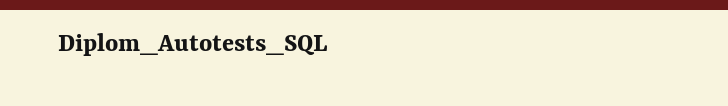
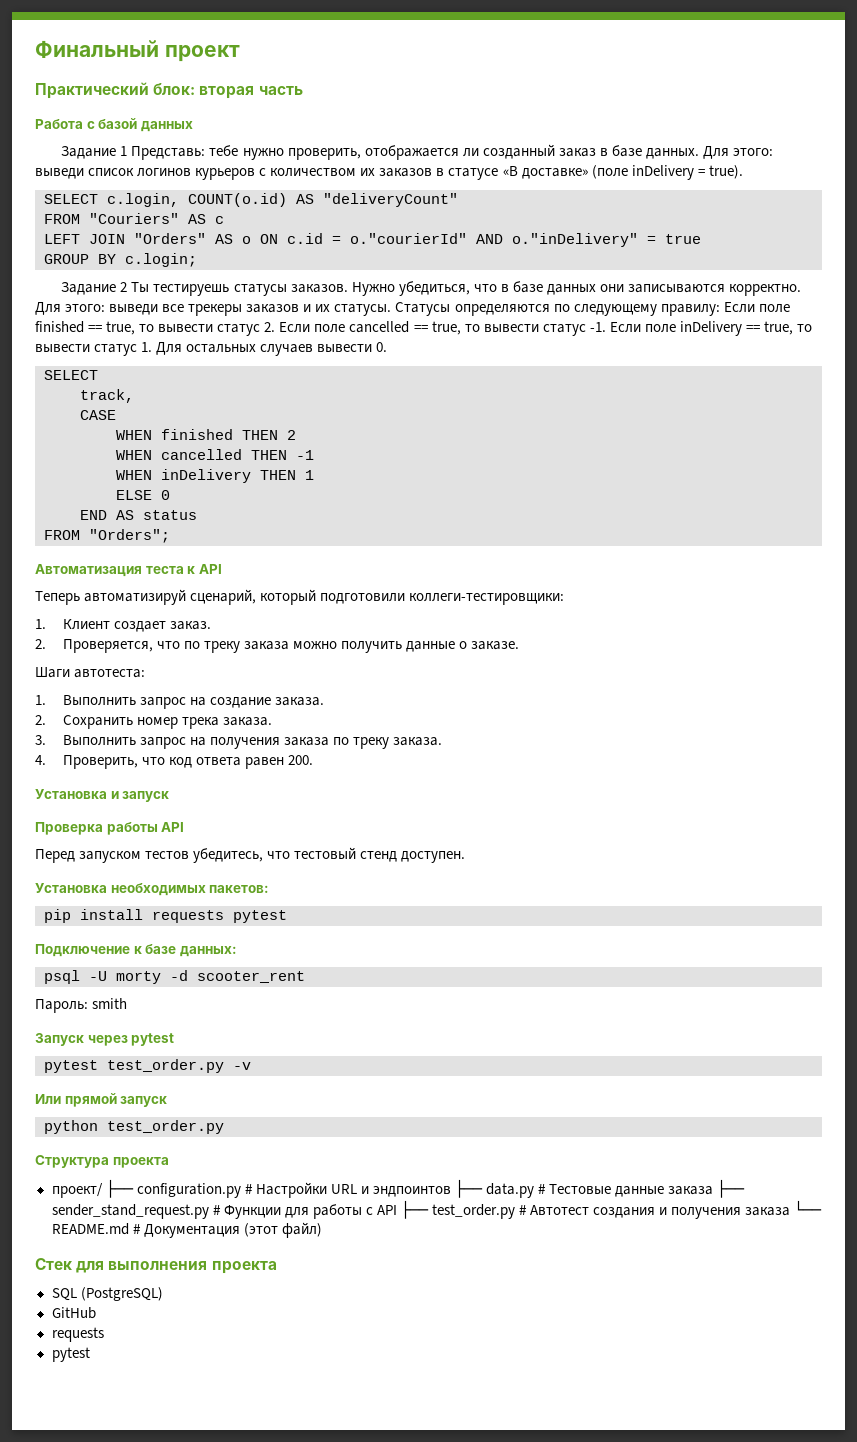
- Diplom_Autotests_SQL
+ Финальный проект
+ Практический блок: вторая часть
+ Работа с базой данных
+ Задание 1 Представь: тебе нужно проверить, отображается ли созданный заказ в базе данных. Для этого: выведи список логинов курьеров с количеством их заказов в статусе «В доставке» (поле inDelivery = true).
+ SELECT c.login, COUNT(o.id) AS "deliveryCount"
+ FROM "Couriers" AS c
+ LEFT JOIN "Orders" AS o ON c.id = o."courierId" AND o."inDelivery" = true
+ GROUP BY c.login;
+ Задание 2 Ты тестируешь статусы заказов. Нужно убедиться, что в базе данных они записываются корректно. Для этого: выведи все трекеры заказов и их статусы. Статусы определяются по следующему правилу: Если поле finished == true, то вывести статус 2. Если поле canсelled == true, то вывести статус -1. Если поле inDelivery == true, то вывести статус 1. Для остальных случаев вывести 0.
+ SELECT
+ track,
+ CASE
+ WHEN finished THEN 2
+ WHEN cancelled THEN -1
+ WHEN inDelivery THEN 1
+ ELSE 0
+ END AS status
+ FROM "Orders";
+ Автоматизация теста к API
+ Теперь автоматизируй сценарий, который подготовили коллеги-тестировщики:
+ 1. Клиент создает заказ.
+ 2. Проверяется, что по треку заказа можно получить данные о заказе.
+ Шаги автотеста:
+ 1. Выполнить запрос на создание заказа.
+ 2. Сохранить номер трека заказа.
+ 3. Выполнить запрос на получения заказа по треку заказа.
+ 4. Проверить, что код ответа равен 200.
+ Установка и запуск
+ Проверка работы API
+ Перед запуском тестов убедитесь, что тестовый стенд доступен.
+ Установка необходимых пакетов:
+ pip install requests pytest
+ Подключение к базе данных:
+ psql -U morty -d scooter_rent
+ Пароль: smith
+ Запуск через pytest
+ pytest test_order.py -v
+ Или прямой запуск
+ python test_order.py
+ Структура проекта
+ проект/ ├── configuration.py # Настройки URL и эндпоинтов ├── data.py # Тестовые данные заказа ├── sender_stand_request.py # Функции для работы с API ├── test_order.py # Автотест создания и получения заказа └── README.md # Документация (этот файл)
+ Стек для выполнения проекта
+ SQL (PostgreSQL)
+ GitHub
+ requests
+ pytest

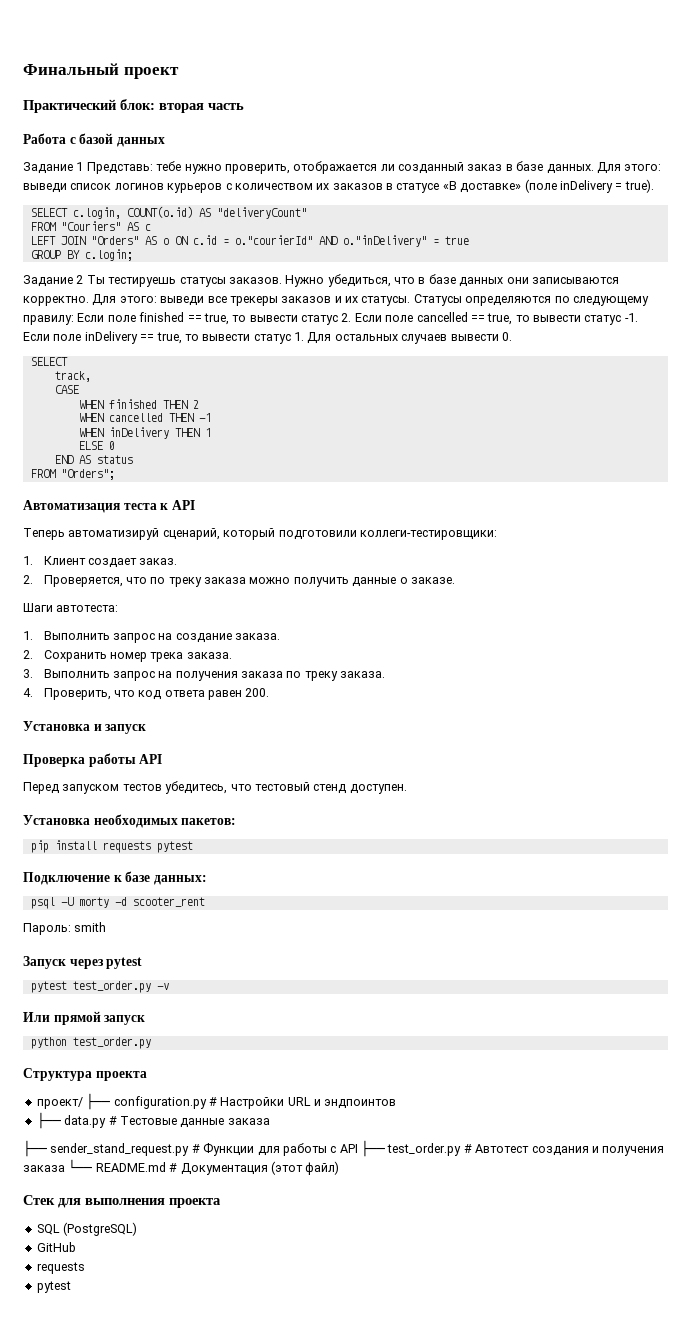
- проект/ ├── configuration.py # Настройки URL и эндпоинтов ├── data.py # Тестовые данные заказа ├── sender_stand_request.py # Функции для работы с API ├── test_order.py # Автотест создания и получения заказа └── README.md # Документация (этот файл)
+ проект/ ├── configuration.py # Настройки URL и эндпоинтов
+ ├── data.py # Тестовые данные заказа
+ ├── sender_stand_request.py # Функции для работы с API ├── test_order.py # Автотест создания и получения заказа └── README.md # Документация (этот файл)

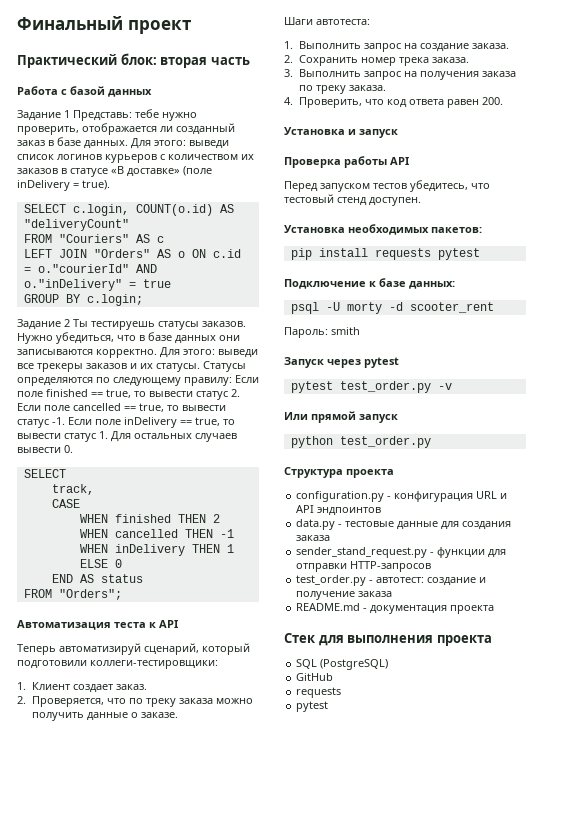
- проект/ ├── configuration.py # Настройки URL и эндпоинтов
+ configuration.py - конфигурация URL и API эндпоинтов
- ├── data.py # Тестовые данные заказа
- ├── sender_stand_request.py # Функции для работы с API ├── test_order.py # Автотест создания и получения заказа └── README.md # Документация (этот файл)
+ data.py - тестовые данные для создания заказа
+ sender_stand_request.py - функции для отправки HTTP-запросов
+ test_order.py - автотест: создание и получение заказа
+ README.md - документация проекта

